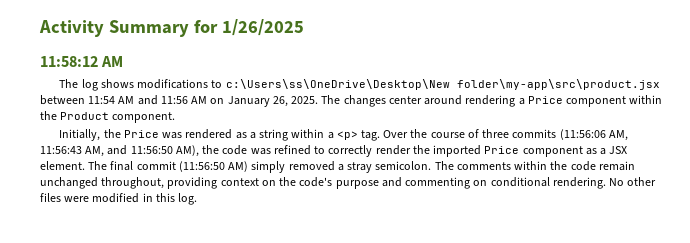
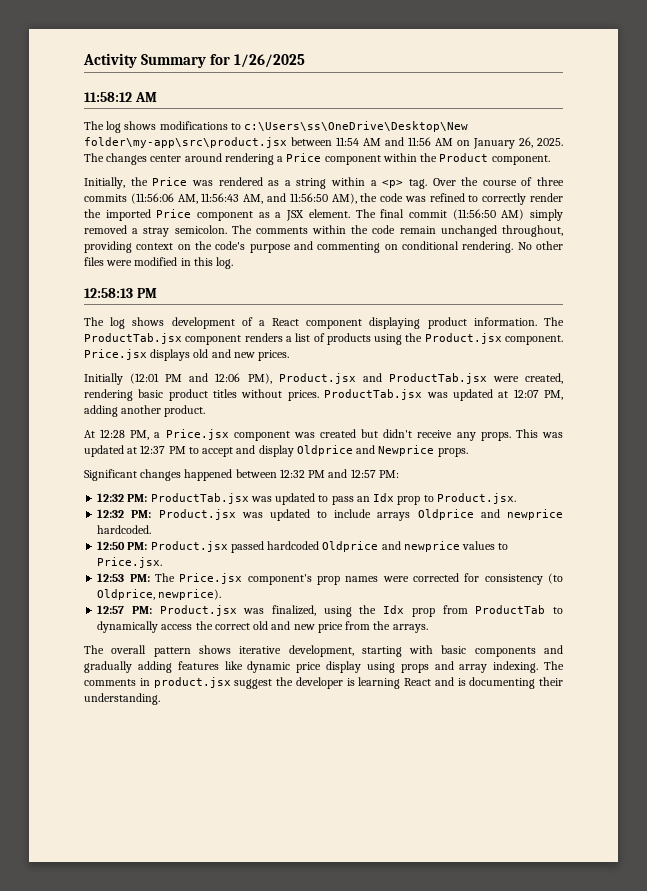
+ 12:58:13 PM
+ The log shows development of a React component displaying product information. The ProductTab.jsx component renders a list of products using the Product.jsx component. Price.jsx displays old and new prices.
+ Initially (12:01 PM and 12:06 PM), Product.jsx and ProductTab.jsx were created, rendering basic product titles without prices. ProductTab.jsx was updated at 12:07 PM, adding another product.
+ At 12:28 PM, a Price.jsx component was created but didn't receive any props. This was updated at 12:37 PM to accept and display Oldprice and Newprice props.
+ Significant changes happened between 12:32 PM and 12:57 PM:
+ 12:32 PM: ProductTab.jsx was updated to pass an Idx prop to Product.jsx.
+ 12:32 PM: Product.jsx was updated to include arrays Oldprice and newprice hardcoded.
+ 12:50 PM: Product.jsx passed hardcoded Oldprice and newprice values to Price.jsx.
+ 12:53 PM: The Price.jsx component's prop names were corrected for consistency (to Oldprice, newprice).
+ 12:57 PM: Product.jsx was finalized, using the Idx prop from ProductTab to dynamically access the correct old and new price from the arrays.
+ The overall pattern shows iterative development, starting with basic components and gradually adding features like dynamic price display using props and array indexing. The comments in product.jsx suggest the developer is learning React and is documenting their understanding.

